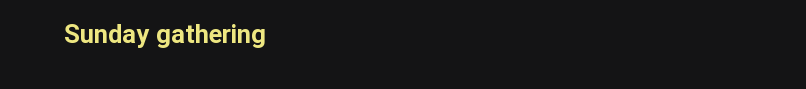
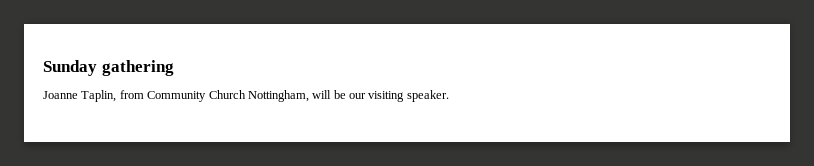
+ Joanne Taplin, from Community Church Nottingham, will be our visiting speaker.

